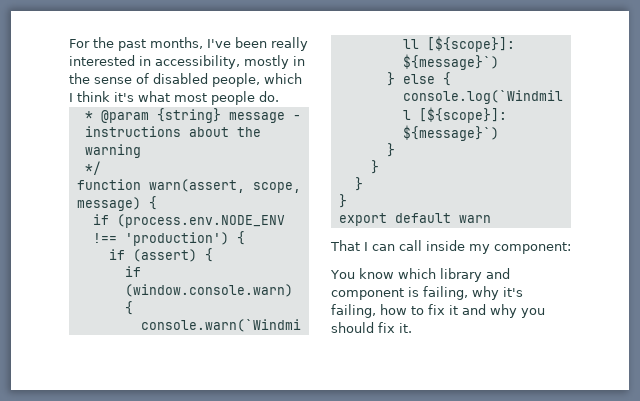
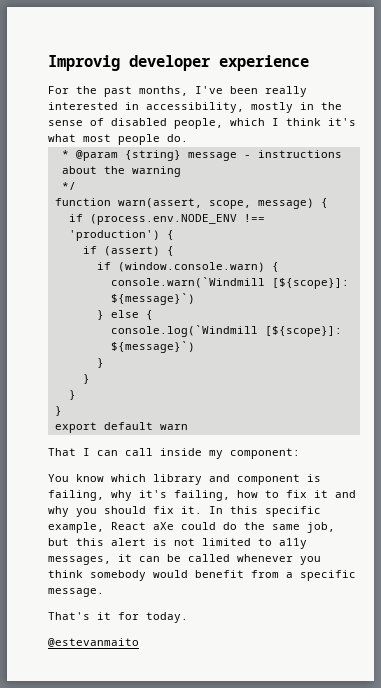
+ Improvig developer experience
+ In this specific example, React aXe could do the same job, but this alert is not limited to a11y messages, it can be called whenever you think somebody would benefit from a specific message.
+ That's it for today.
+ @estevanmaito

